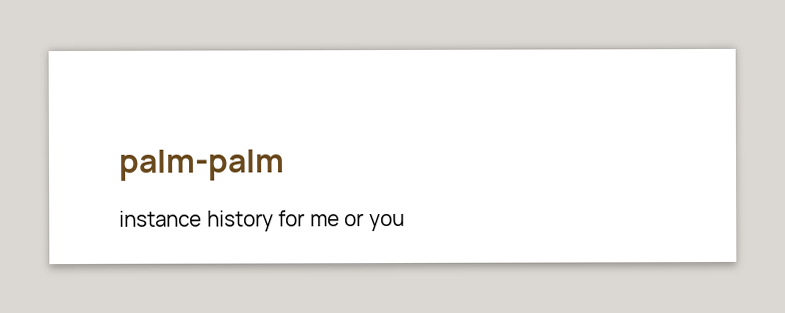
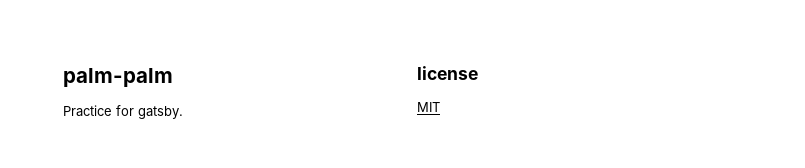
- instance history for me or you
+ Practice for gatsby.
+ license
+ MIT

